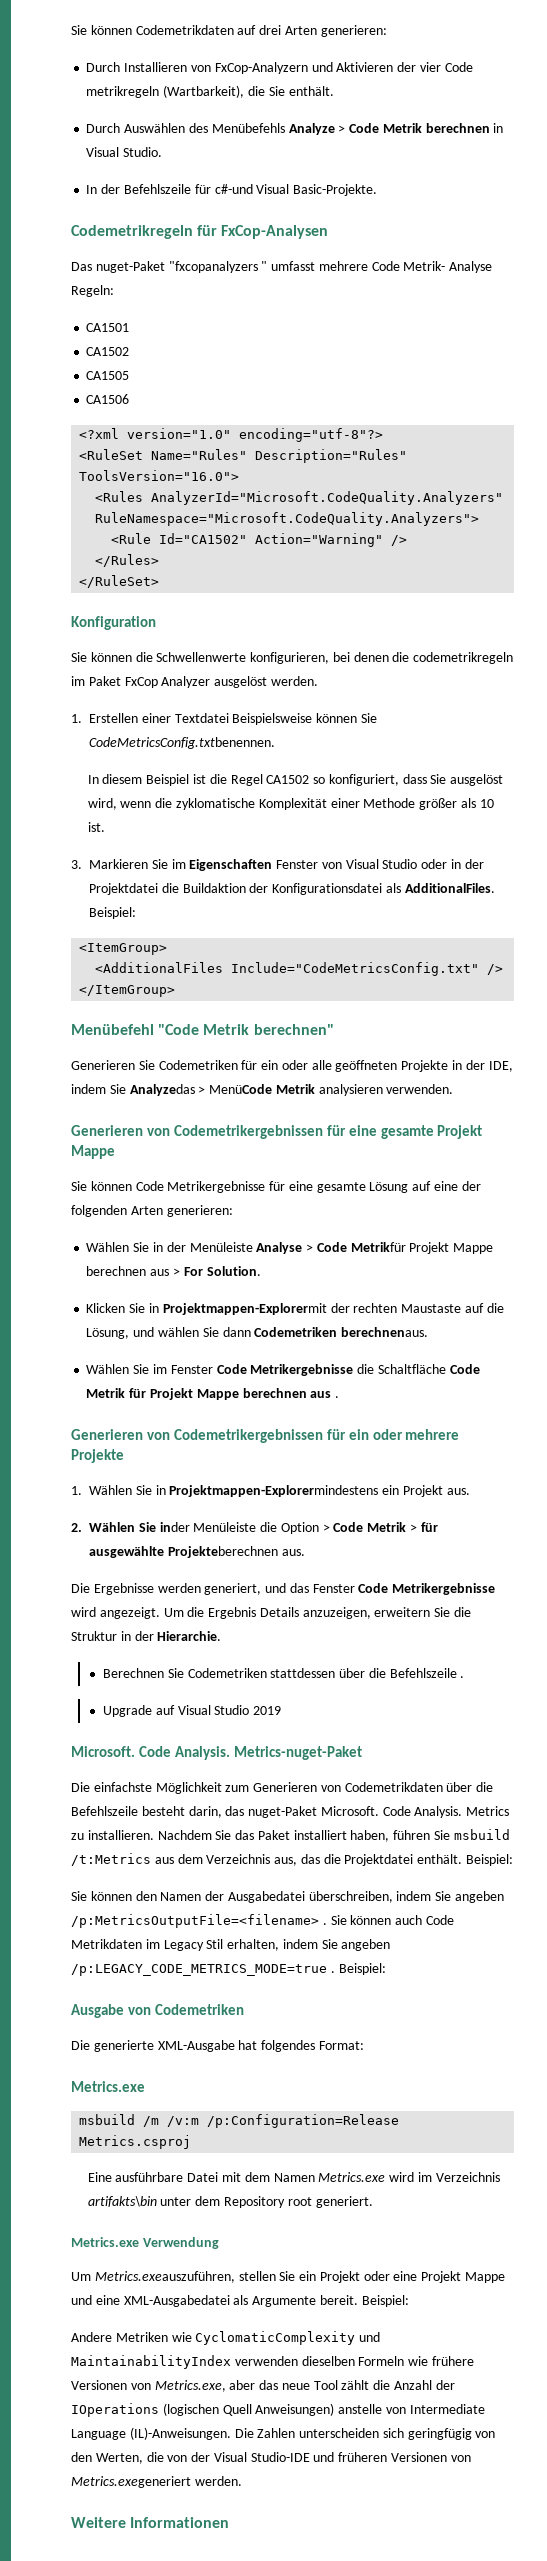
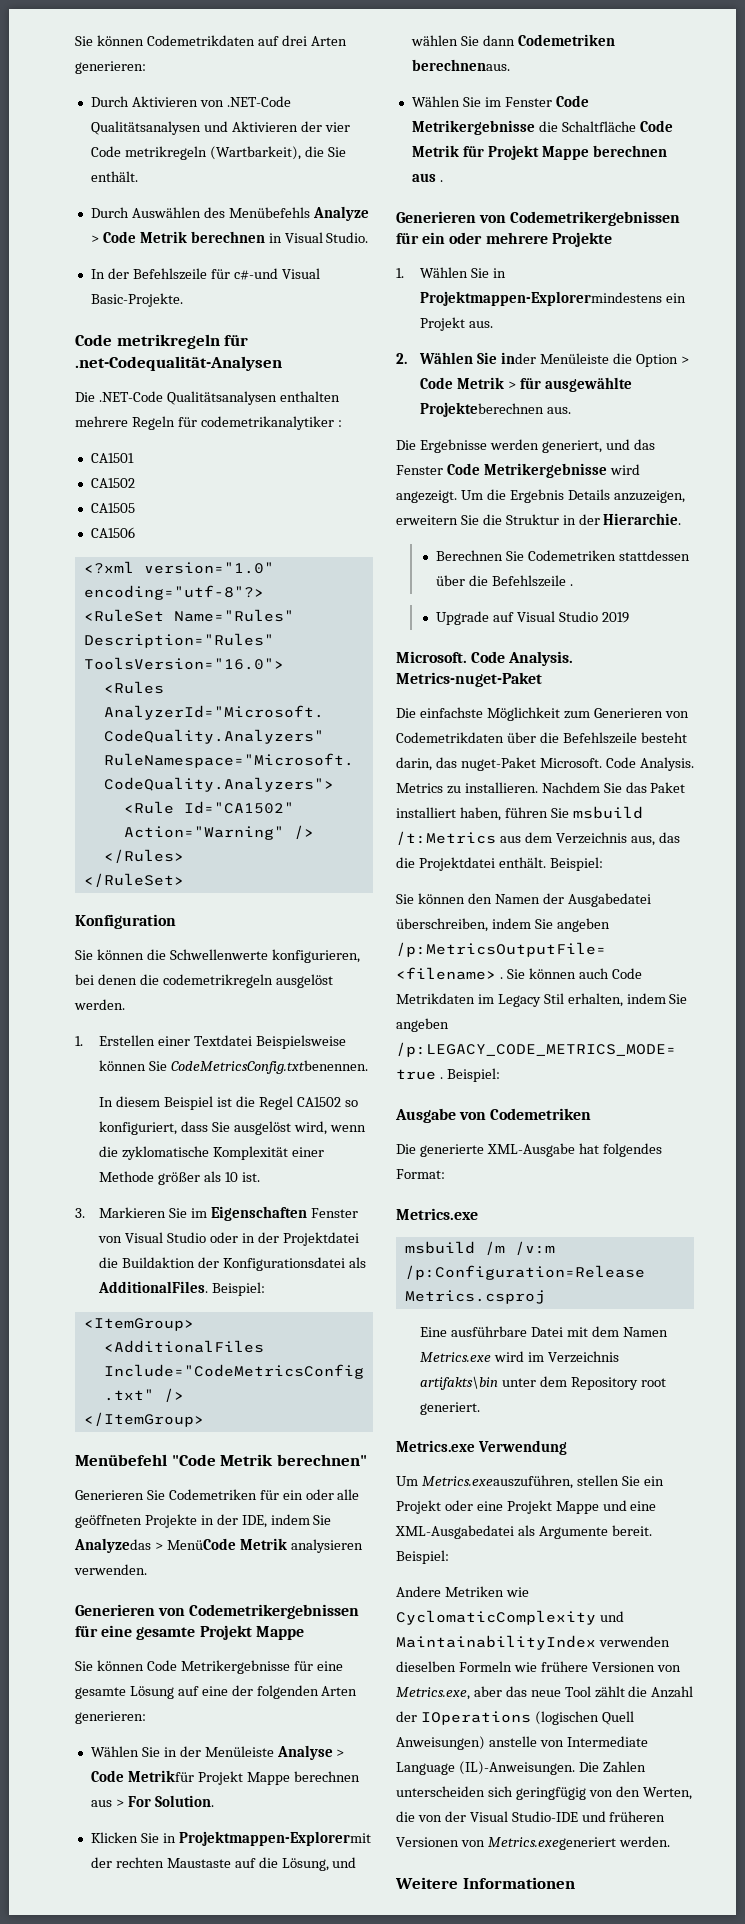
- Durch Installieren von FxCop-Analyzern und Aktivieren der vier Code metrikregeln (Wartbarkeit), die Sie enthält.
+ Durch Aktivieren von .NET-Code Qualitätsanalysen und Aktivieren der vier Code metrikregeln (Wartbarkeit), die Sie enthält.
- Codemetrikregeln für FxCop-Analysen
- Das nuget-Paket "fxcopanalyzers " umfasst mehrere Code Metrik- Analyse Regeln:
+ Code metrikregeln für .net-Codequalität-Analysen
+ Die .NET-Code Qualitätsanalysen enthalten mehrere Regeln für codemetrikanalytiker :
- Sie können die Schwellenwerte konfigurieren, bei denen die codemetrikregeln im Paket FxCop Analyzer ausgelöst werden.
+ Sie können die Schwellenwerte konfigurieren, bei denen die codemetrikregeln ausgelöst werden.

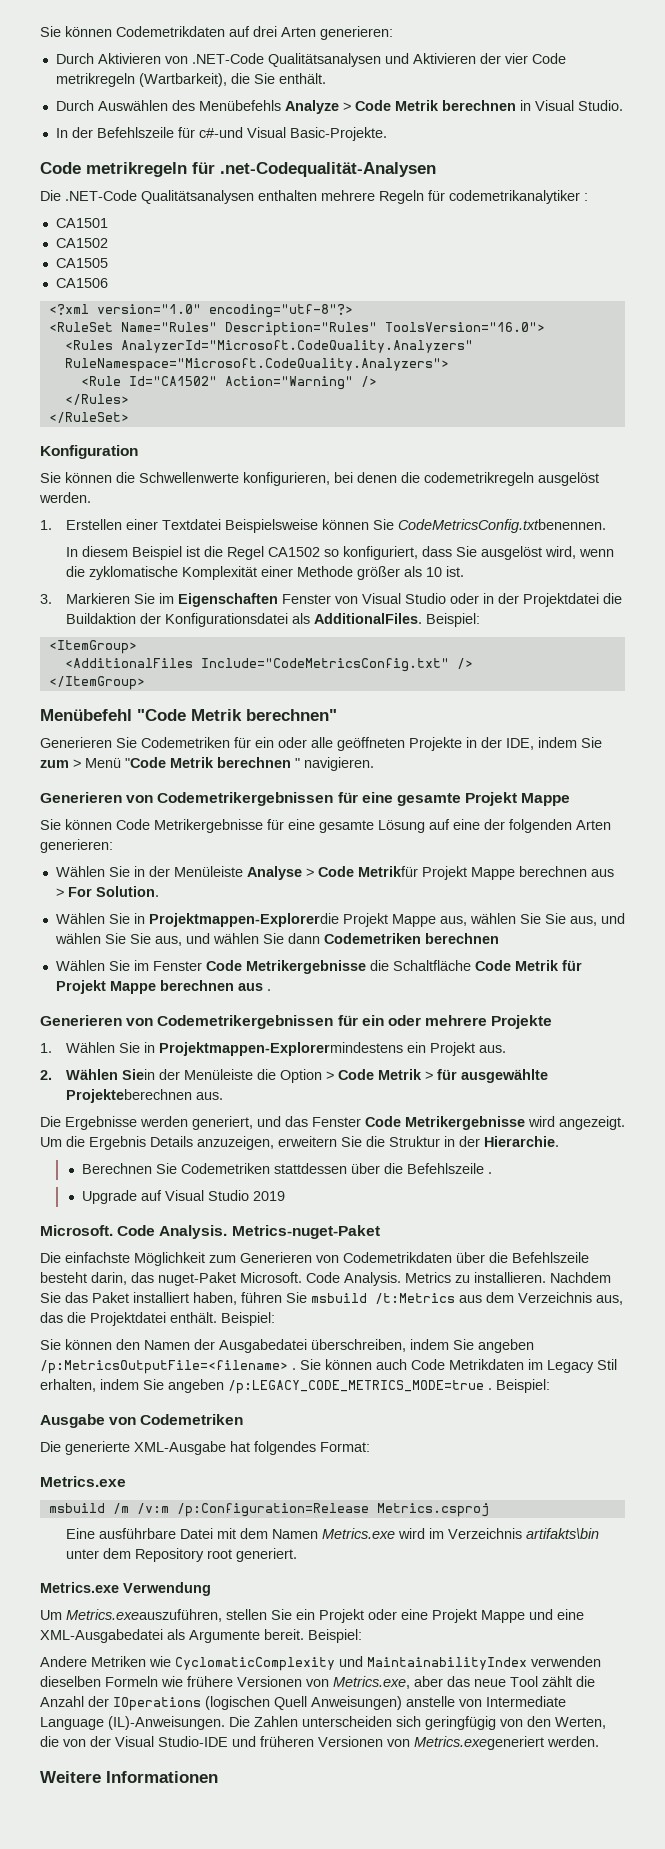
- Generieren Sie Codemetriken für ein oder alle geöffneten Projekte in der IDE, indem Sie Analyzedas > MenüCode Metrik analysieren verwenden.
+ Generieren Sie Codemetriken für ein oder alle geöffneten Projekte in der IDE, indem Sie zum > Menü "Code Metrik berechnen " navigieren.
- Klicken Sie in Projektmappen-Explorermit der rechten Maustaste auf die Lösung, und wählen Sie dann Codemetriken berechnenaus.
+ Wählen Sie in Projektmappen-Explorerdie Projekt Mappe aus, wählen Sie Sie aus, und wählen Sie Sie aus, und wählen Sie dann Codemetriken berechnen
- 2. Wählen Sie inder Menüleiste die Option > Code Metrik > für ausgewählte Projekteberechnen aus.
+ 2. Wählen Siein der Menüleiste die Option > Code Metrik > für ausgewählte Projekteberechnen aus.

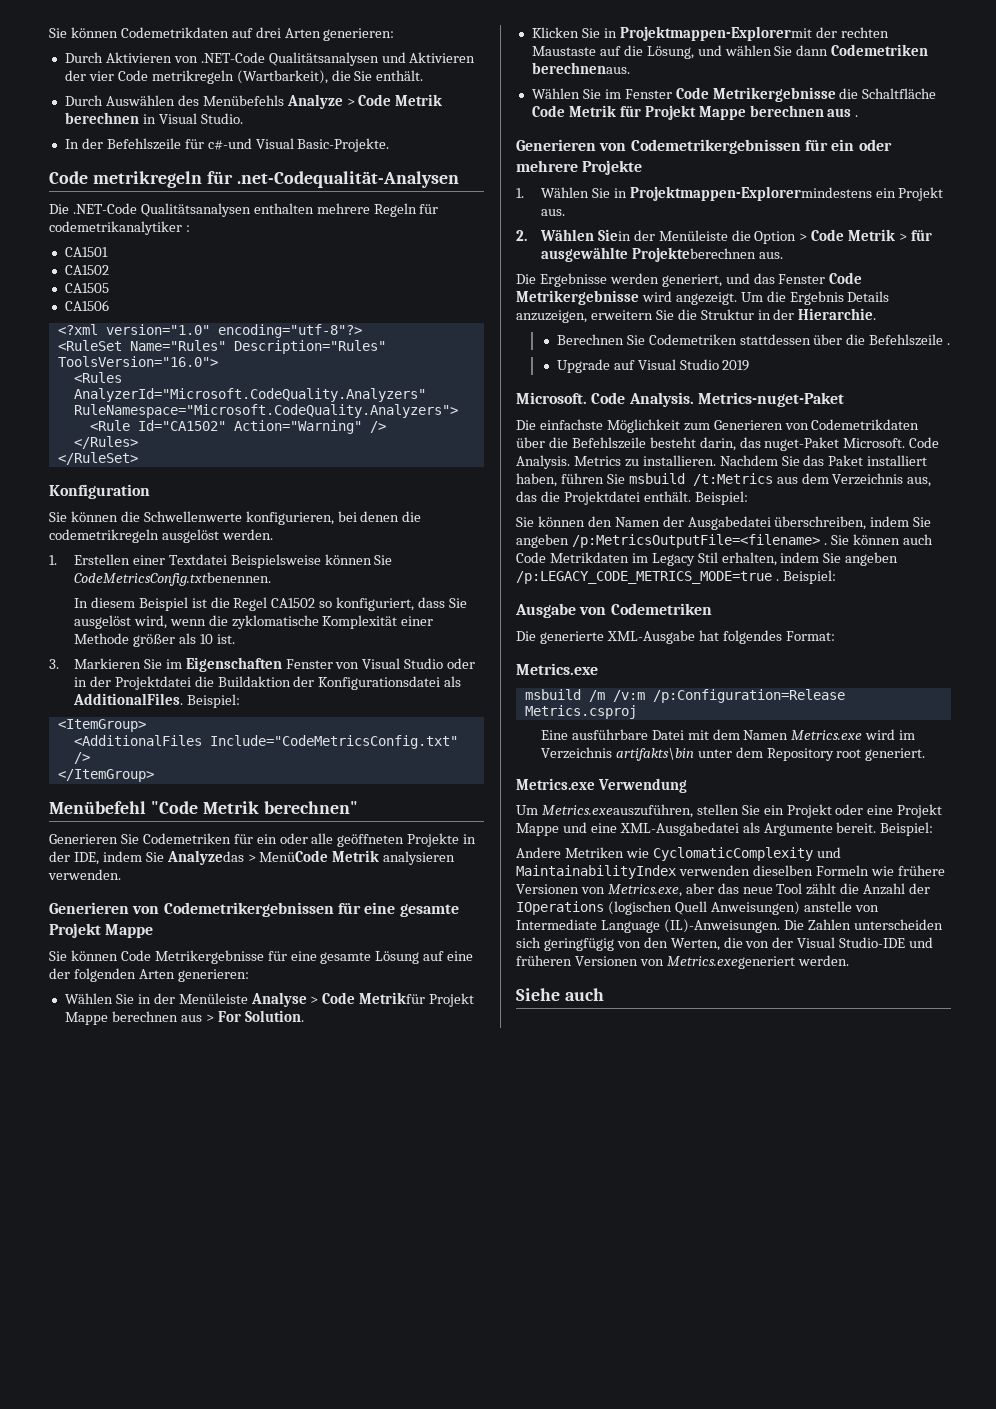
- Generieren Sie Codemetriken für ein oder alle geöffneten Projekte in der IDE, indem Sie zum > Menü "Code Metrik berechnen " navigieren.
+ Generieren Sie Codemetriken für ein oder alle geöffneten Projekte in der IDE, indem Sie Analyzedas > MenüCode Metrik analysieren verwenden.
- Wählen Sie in Projektmappen-Explorerdie Projekt Mappe aus, wählen Sie Sie aus, und wählen Sie Sie aus, und wählen Sie dann Codemetriken berechnen
+ Klicken Sie in Projektmappen-Explorermit der rechten Maustaste auf die Lösung, und wählen Sie dann Codemetriken berechnenaus.
- Weitere Informationen
+ Siehe auch

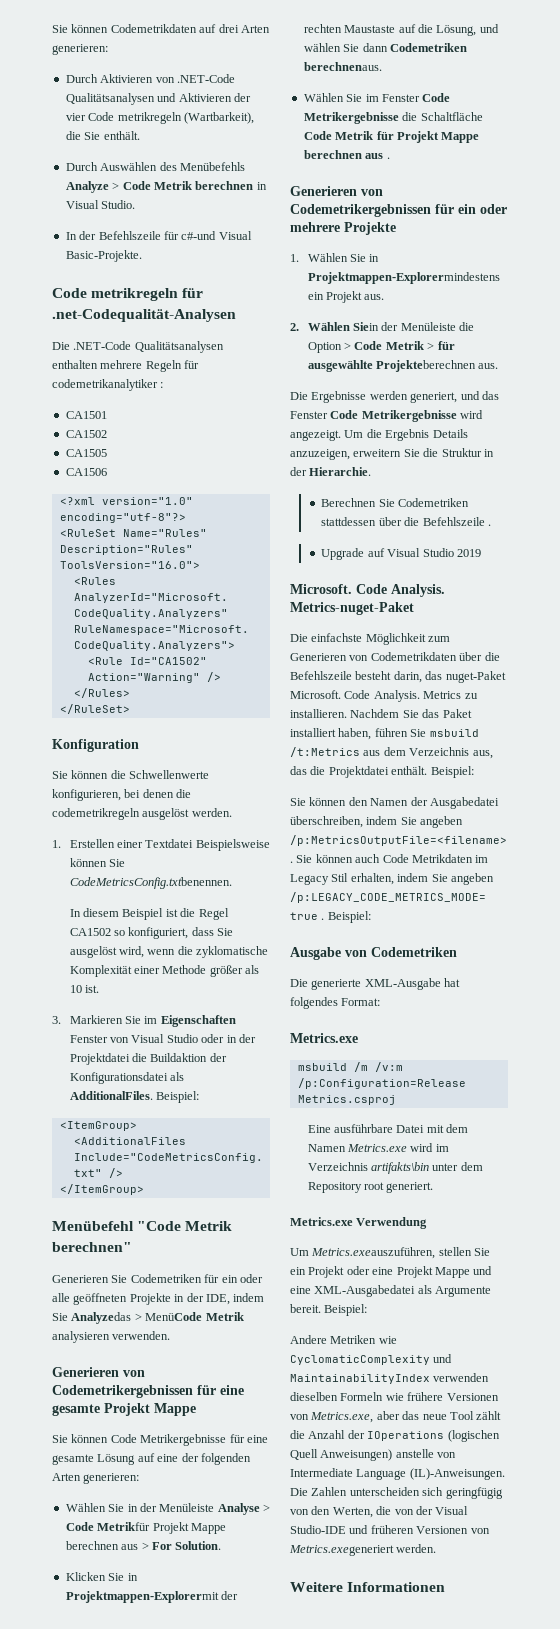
- Siehe auch
+ Weitere Informationen

